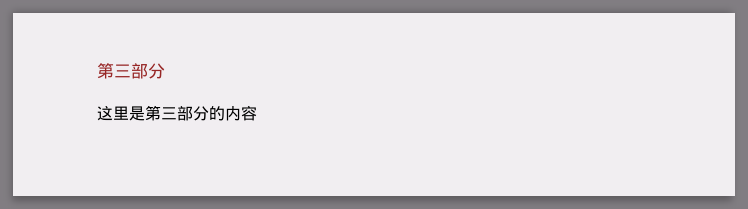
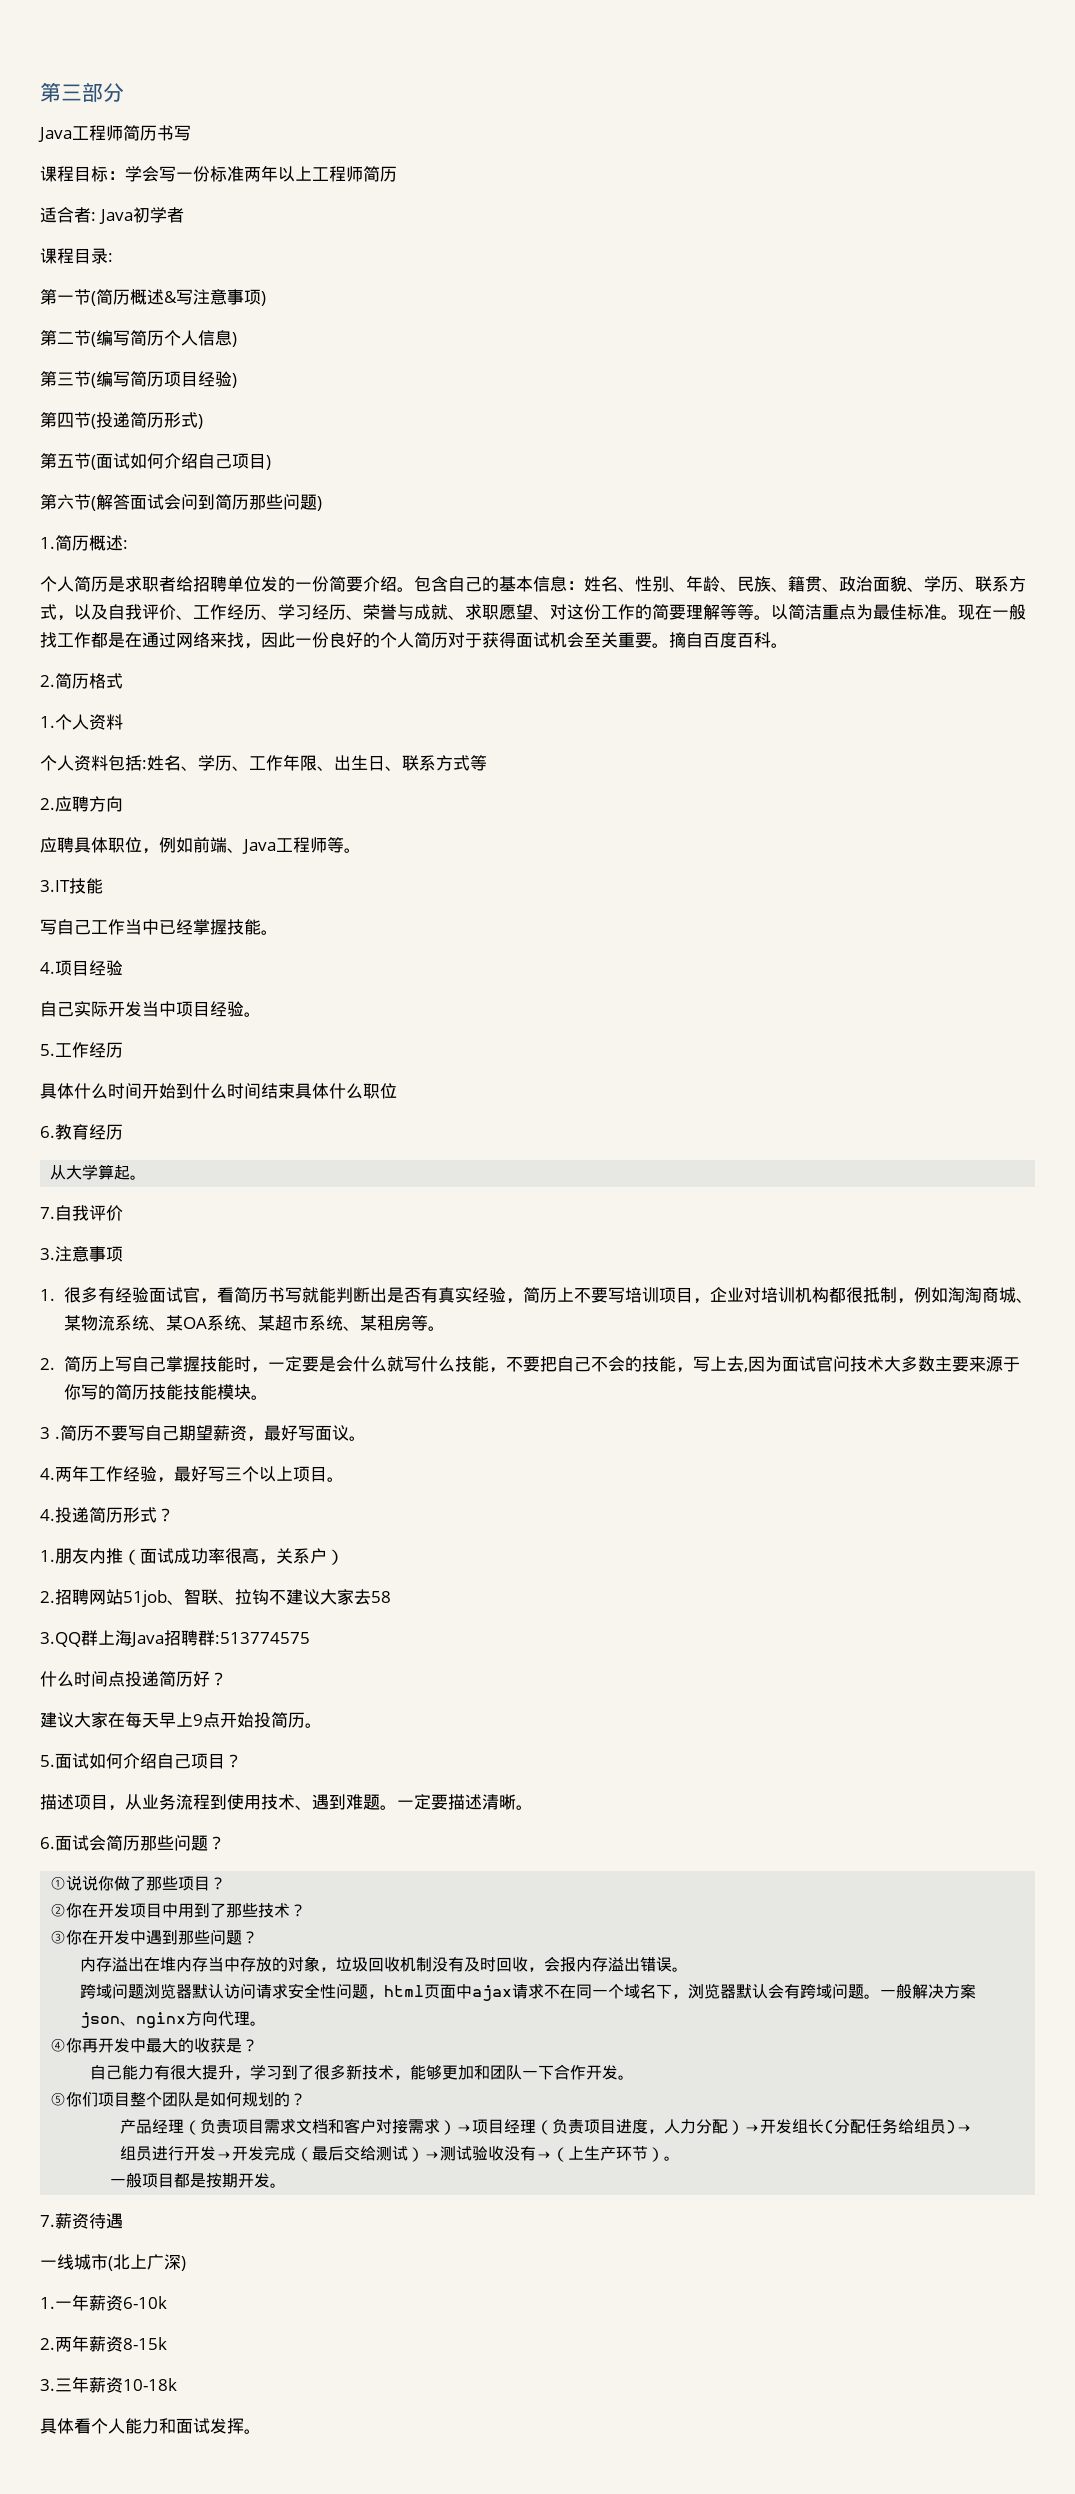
- 这里是第三部分的内容
+ Java工程师简历书写
+ 课程目标：学会写一份标准两年以上工程师简历
+ 适合者: Java初学者
+ 课程目录:
+ 第一节(简历概述&写注意事项)
+ 第二节(编写简历个人信息)
+ 第三节(编写简历项目经验)
+ 第四节(投递简历形式)
+ 第五节(面试如何介绍自己项目)
+ 第六节(解答面试会问到简历那些问题)
+ 1.简历概述:
+ 个人简历是求职者给招聘单位发的一份简要介绍。包含自己的基本信息：姓名、性别、年龄、民族、籍贯、政治面貌、学历、联系方式，以及自我评价、工作经历、学习经历、荣誉与成就、求职愿望、对这份工作的简要理解等等。以简洁重点为最佳标准。现在一般找工作都是在通过网络来找，因此一份良好的个人简历对于获得面试机会至关重要。摘自百度百科。
+ 2.简历格式
+ 1.个人资料
+ 个人资料包括:姓名、学历、工作年限、出生日、联系方式等
+ 2.应聘方向
+ 应聘具体职位，例如前端、Java工程师等。
+ 3.IT技能
+ 写自己工作当中已经掌握技能。
+ 4.项目经验
+ 自己实际开发当中项目经验。
+ 5.工作经历
+ 具体什么时间开始到什么时间结束具体什么职位
+ 6.教育经历
+ 从大学算起。
+ 7.自我评价
+ 3.注意事项
+ 1.很多有经验面试官，看简历书写就能判断出是否有真实经验，简历上不要写培训项目，企业对培训机构都很抵制，例如淘淘商城、某物流系统、某OA系统、某超市系统、某租房等。
+ 2.简历上写自己掌握技能时，一定要是会什么就写什么技能，不要把自己不会的技能，写上去,因为面试官问技术大多数主要来源于你写的简历技能技能模块。
+ 3 .简历不要写自己期望薪资，最好写面议。
+ 4.两年工作经验，最好写三个以上项目。
+ 4.投递简历形式？
+ 1.朋友内推（面试成功率很高，关系户）
+ 2.招聘网站51job、智联、拉钩不建议大家去58
+ 3.QQ群上海Java招聘群:513774575
+ 什么时间点投递简历好？
+ 建议大家在每天早上9点开始投简历。
+ 5.面试如何介绍自己项目？
+ 描述项目，从业务流程到使用技术、遇到难题。一定要描述清晰。
+ 6.面试会简历那些问题？
+ ①说说你做了那些项目？
+ ②你在开发项目中用到了那些技术？
+ ③你在开发中遇到那些问题？
+ 内存溢出在堆内存当中存放的对象，垃圾回收机制没有及时回收，会报内存溢出错误。
+ 跨域问题浏览器默认访问请求安全性问题，html页面中ajax请求不在同一个域名下，浏览器默认会有跨域问题。一般解决方案json、nginx方向代理。
+ ④你再开发中最大的收获是？
+ 自己能力有很大提升，学习到了很多新技术，能够更加和团队一下合作开发。
+ ⑤你们项目整个团队是如何规划的？
+ 产品经理（负责项目需求文档和客户对接需求）→项目经理（负责项目进度，人力分配）→开发组长(分配任务给组员)→
+ 组员进行开发→开发完成（最后交给测试）→测试验收没有→（上生产环节）。
+ 一般项目都是按期开发。
+ 7.薪资待遇
+ 一线城市(北上广深)
+ 1.一年薪资6-10k
+ 2.两年薪资8-15k
+ 3.三年薪资10-18k
+ 具体看个人能力和面试发挥。

